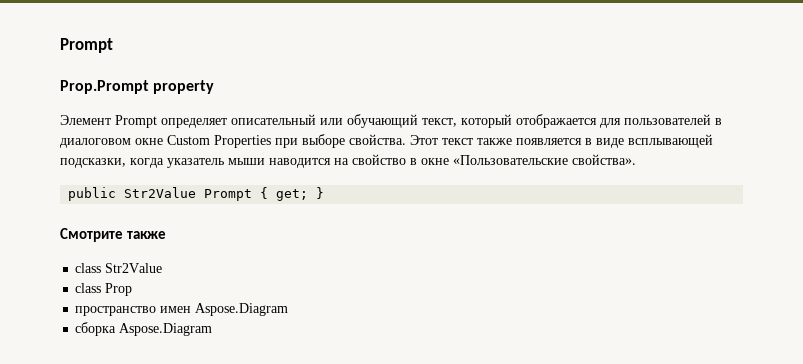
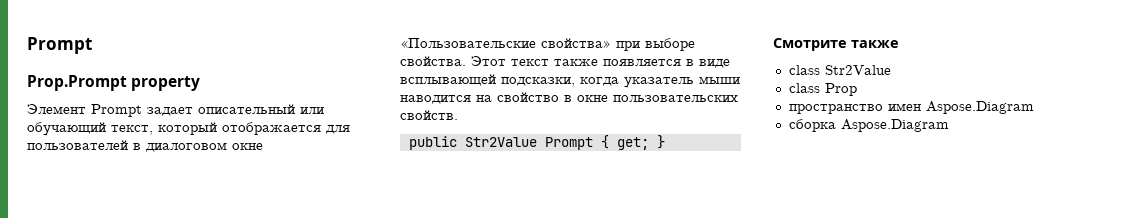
- Элемент Prompt определяет описательный или обучающий текст, который отображается для пользователей в диалоговом окне Custom Properties при выборе свойства.
+ Элемент Prompt задает описательный или обучающий текст, который отображается для пользователей в диалоговом окне «Пользовательские свойства» при выборе свойства.
- Этот текст также появляется в виде всплывающей подсказки, когда указатель мыши наводится на свойство в окне «Пользовательские свойства».
+ Этот текст также появляется в виде всплывающей подсказки, когда указатель мыши наводится на свойство в окне пользовательских свойств.

